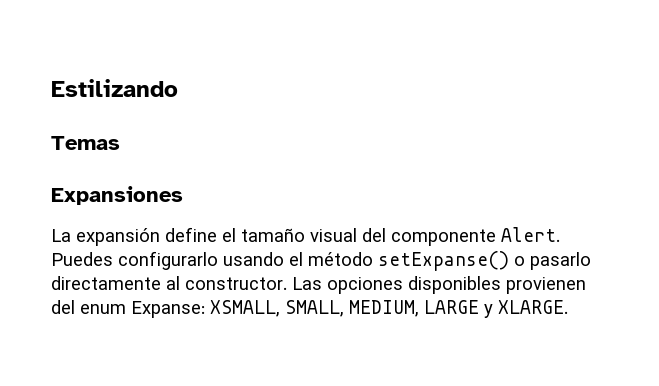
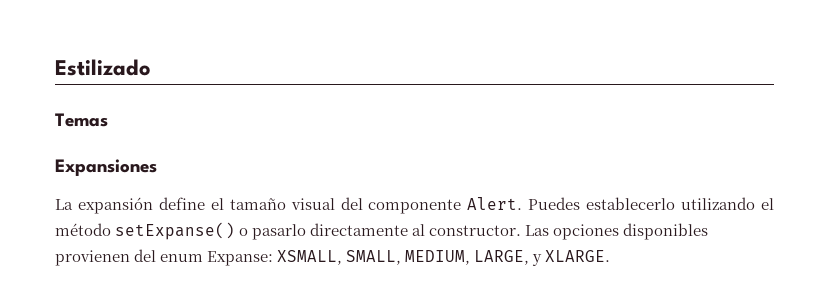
- Estilizando
+ Estilizado
- Puedes configurarlo usando el método setExpanse() o pasarlo directamente al constructor.
+ Puedes establecerlo utilizando el método setExpanse() o pasarlo directamente al constructor.
- Las opciones disponibles provienen del enum Expanse: XSMALL, SMALL, MEDIUM, LARGE y XLARGE.
+ Las opciones disponibles provienen del enum Expanse: XSMALL, SMALL, MEDIUM, LARGE, y XLARGE.

